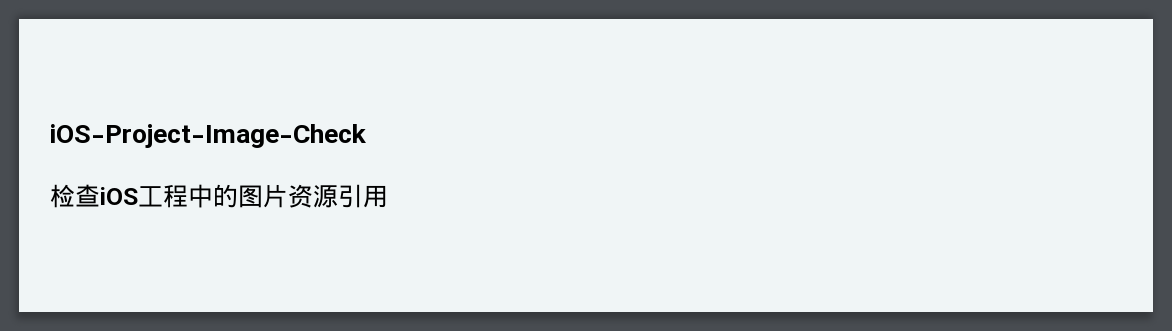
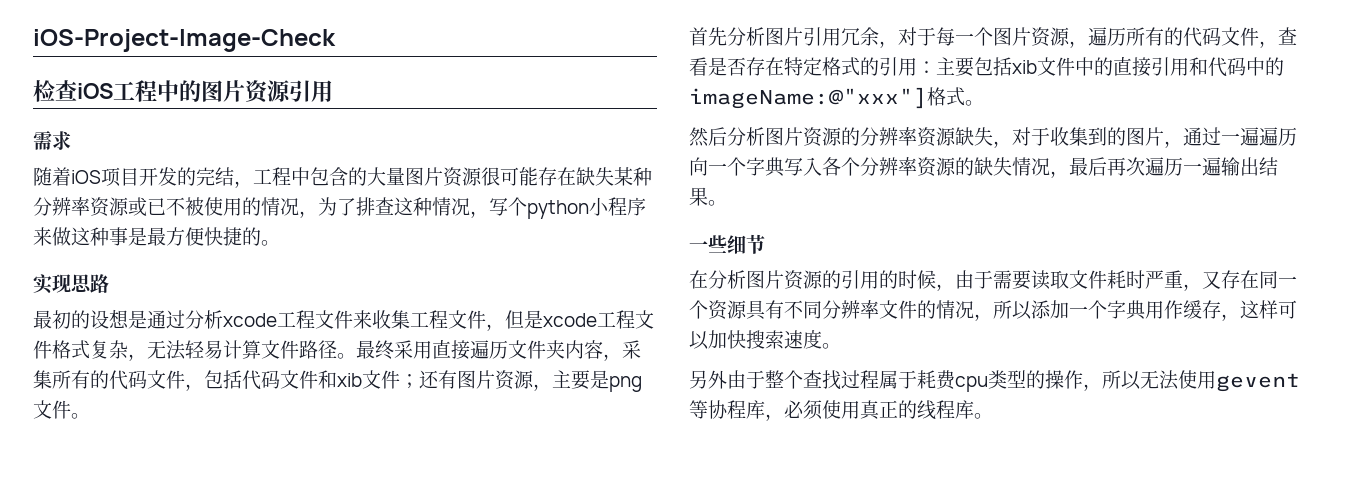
+ 需求
+ 随着iOS项目开发的完结，工程中包含的大量图片资源很可能存在缺失某种分辨率资源或已不被使用的情况，为了排查这种情况，写个python小程序来做这种事是最方便快捷的。
+ 实现思路
+ 最初的设想是通过分析xcode工程文件来收集工程文件，但是xcode工程文件格式复杂，无法轻易计算文件路径。最终采用直接遍历文件夹内容，采集所有的代码文件，包括代码文件和xib文件；还有图片资源，主要是png文件。
+ 首先分析图片引用冗余，对于每一个图片资源，遍历所有的代码文件，查看是否存在特定格式的引用：主要包括xib文件中的直接引用和代码中的imageName:@"xxx"]格式。
+ 然后分析图片资源的分辨率资源缺失，对于收集到的图片，通过一遍遍历向一个字典写入各个分辨率资源的缺失情况，最后再次遍历一遍输出结果。
+ 一些细节
+ 在分析图片资源的引用的时候，由于需要读取文件耗时严重，又存在同一个资源具有不同分辨率文件的情况，所以添加一个字典用作缓存，这样可以加快搜索速度。
+ 另外由于整个查找过程属于耗费cpu类型的操作，所以无法使用gevent等协程库，必须使用真正的线程库。

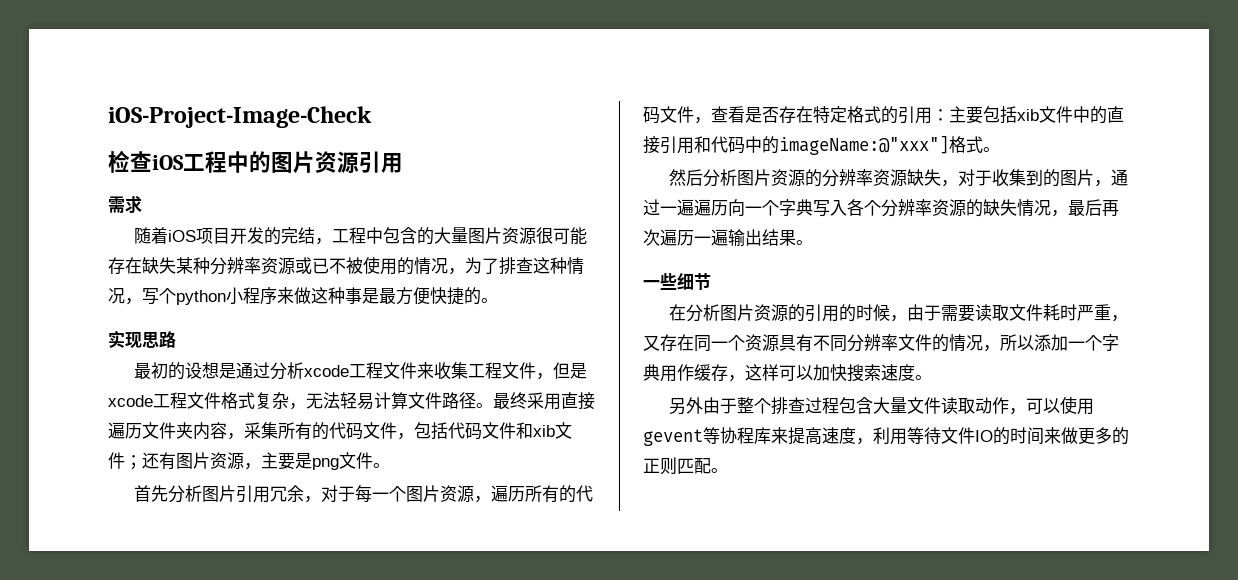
- 另外由于整个查找过程属于耗费cpu类型的操作，所以无法使用gevent等协程库，必须使用真正的线程库。
+ 另外由于整个排查过程包含大量文件读取动作，可以使用gevent等协程库来提高速度，利用等待文件IO的时间来做更多的正则匹配。

